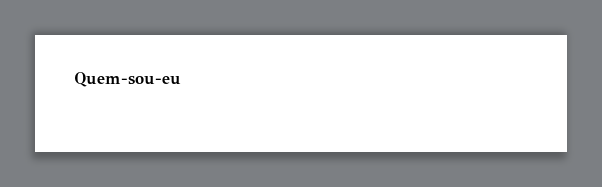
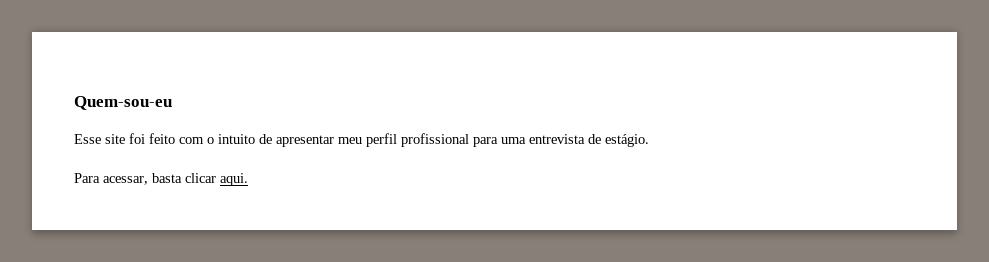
+ Esse site foi feito com o intuito de apresentar meu perfil profissional para uma entrevista de estágio.
+ Para acessar, basta clicar aqui.

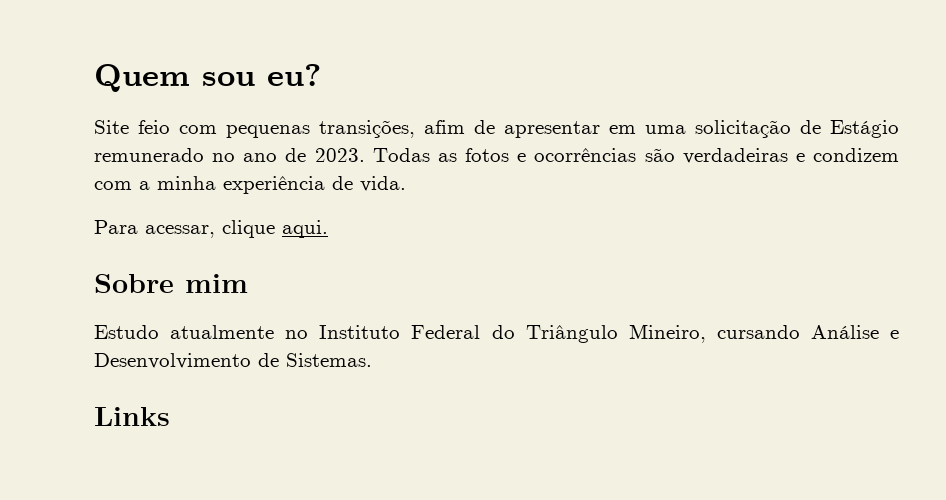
- Quem-sou-eu
- Esse site foi feito com o intuito de apresentar meu perfil profissional para uma entrevista de estágio.
+ Quem sou eu?
+ Site feio com pequenas transições, afim de apresentar em uma solicitação de Estágio remunerado no ano de 2023. Todas as fotos e ocorrências são verdadeiras e condizem com a minha experiência de vida.
- Para acessar, basta clicar aqui.
+ Para acessar, clique aqui.
+ Sobre mim
+ Estudo atualmente no Instituto Federal do Triângulo Mineiro, cursando Análise e Desenvolvimento de Sistemas.
+ Links

